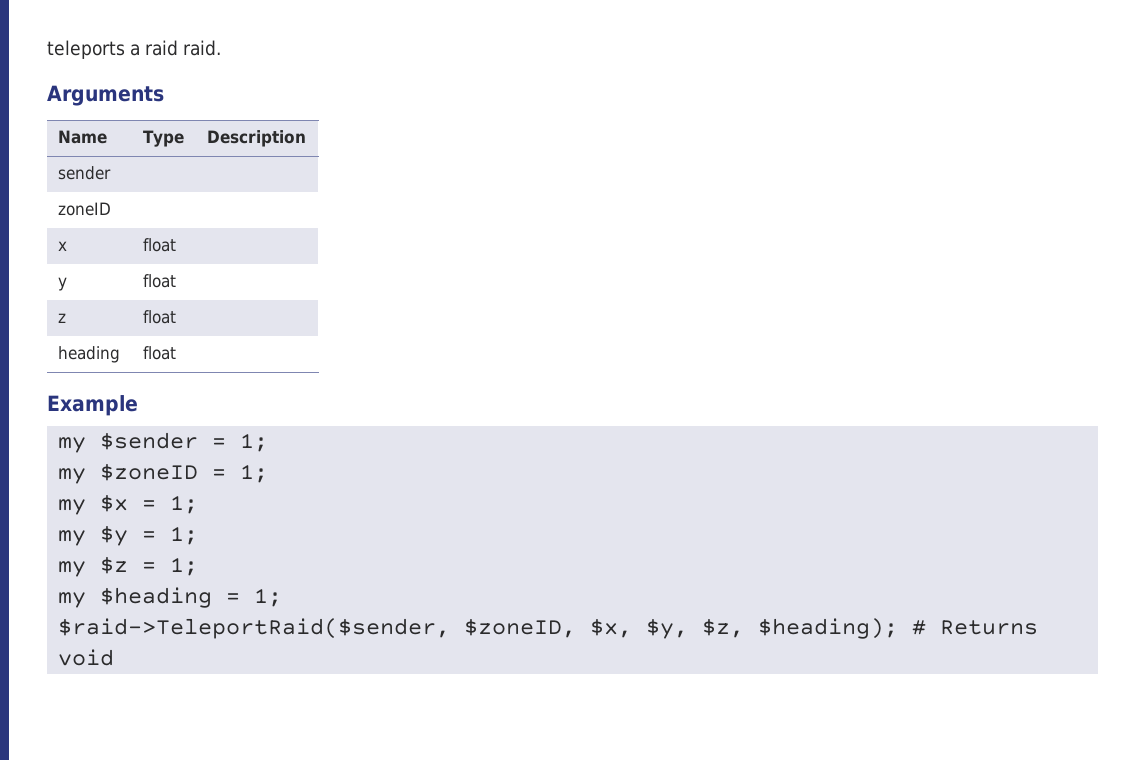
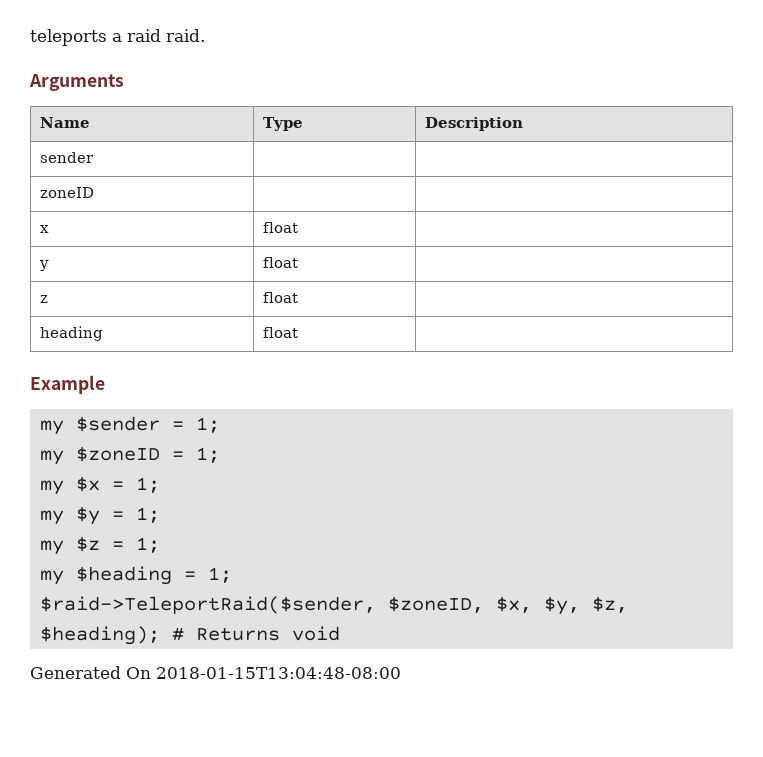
+ Generated On 2018-01-15T13:04:48-08:00

